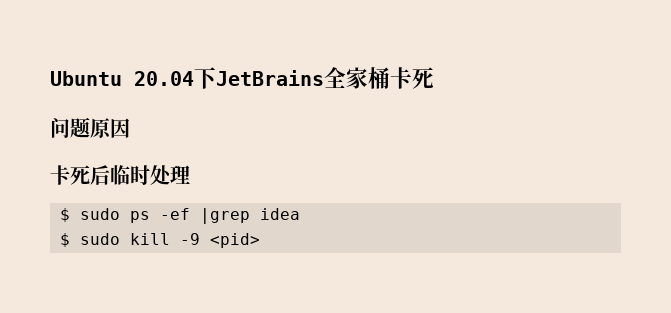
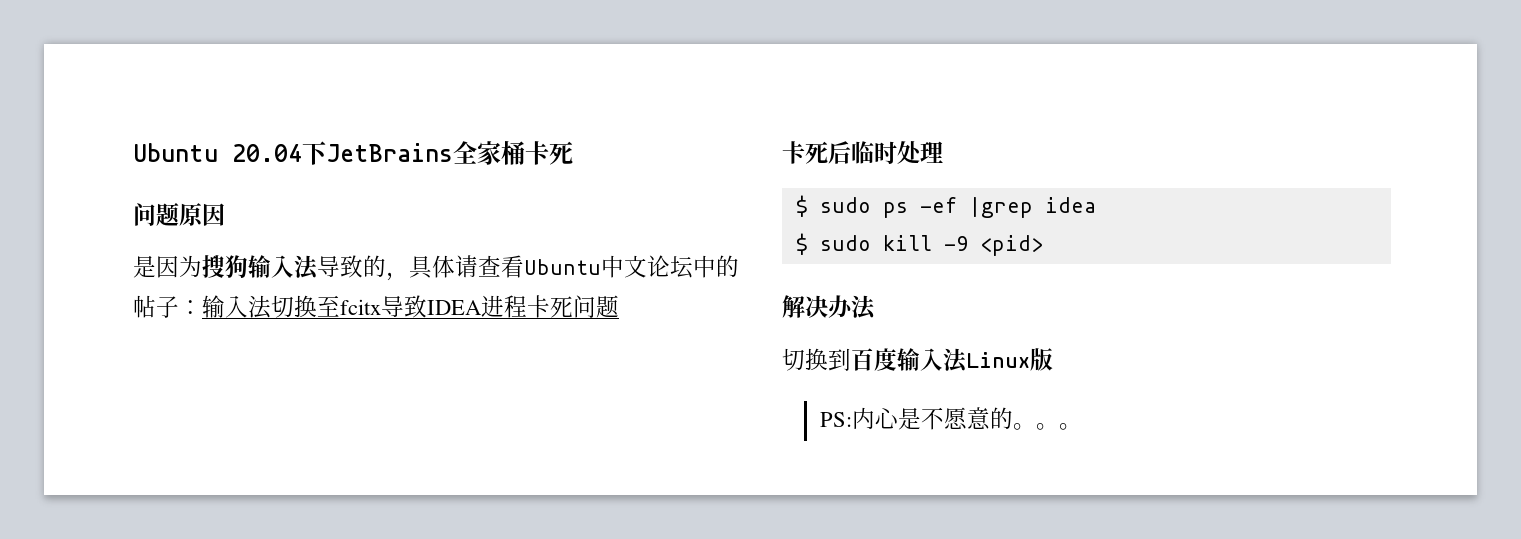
+ 是因为搜狗输入法导致的，具体请查看Ubuntu中文论坛中的帖子：输入法切换至fcitx导致IDEA进程卡死问题
+ 解决办法
+ 切换到百度输入法Linux版
+ PS:内心是不愿意的。。。

